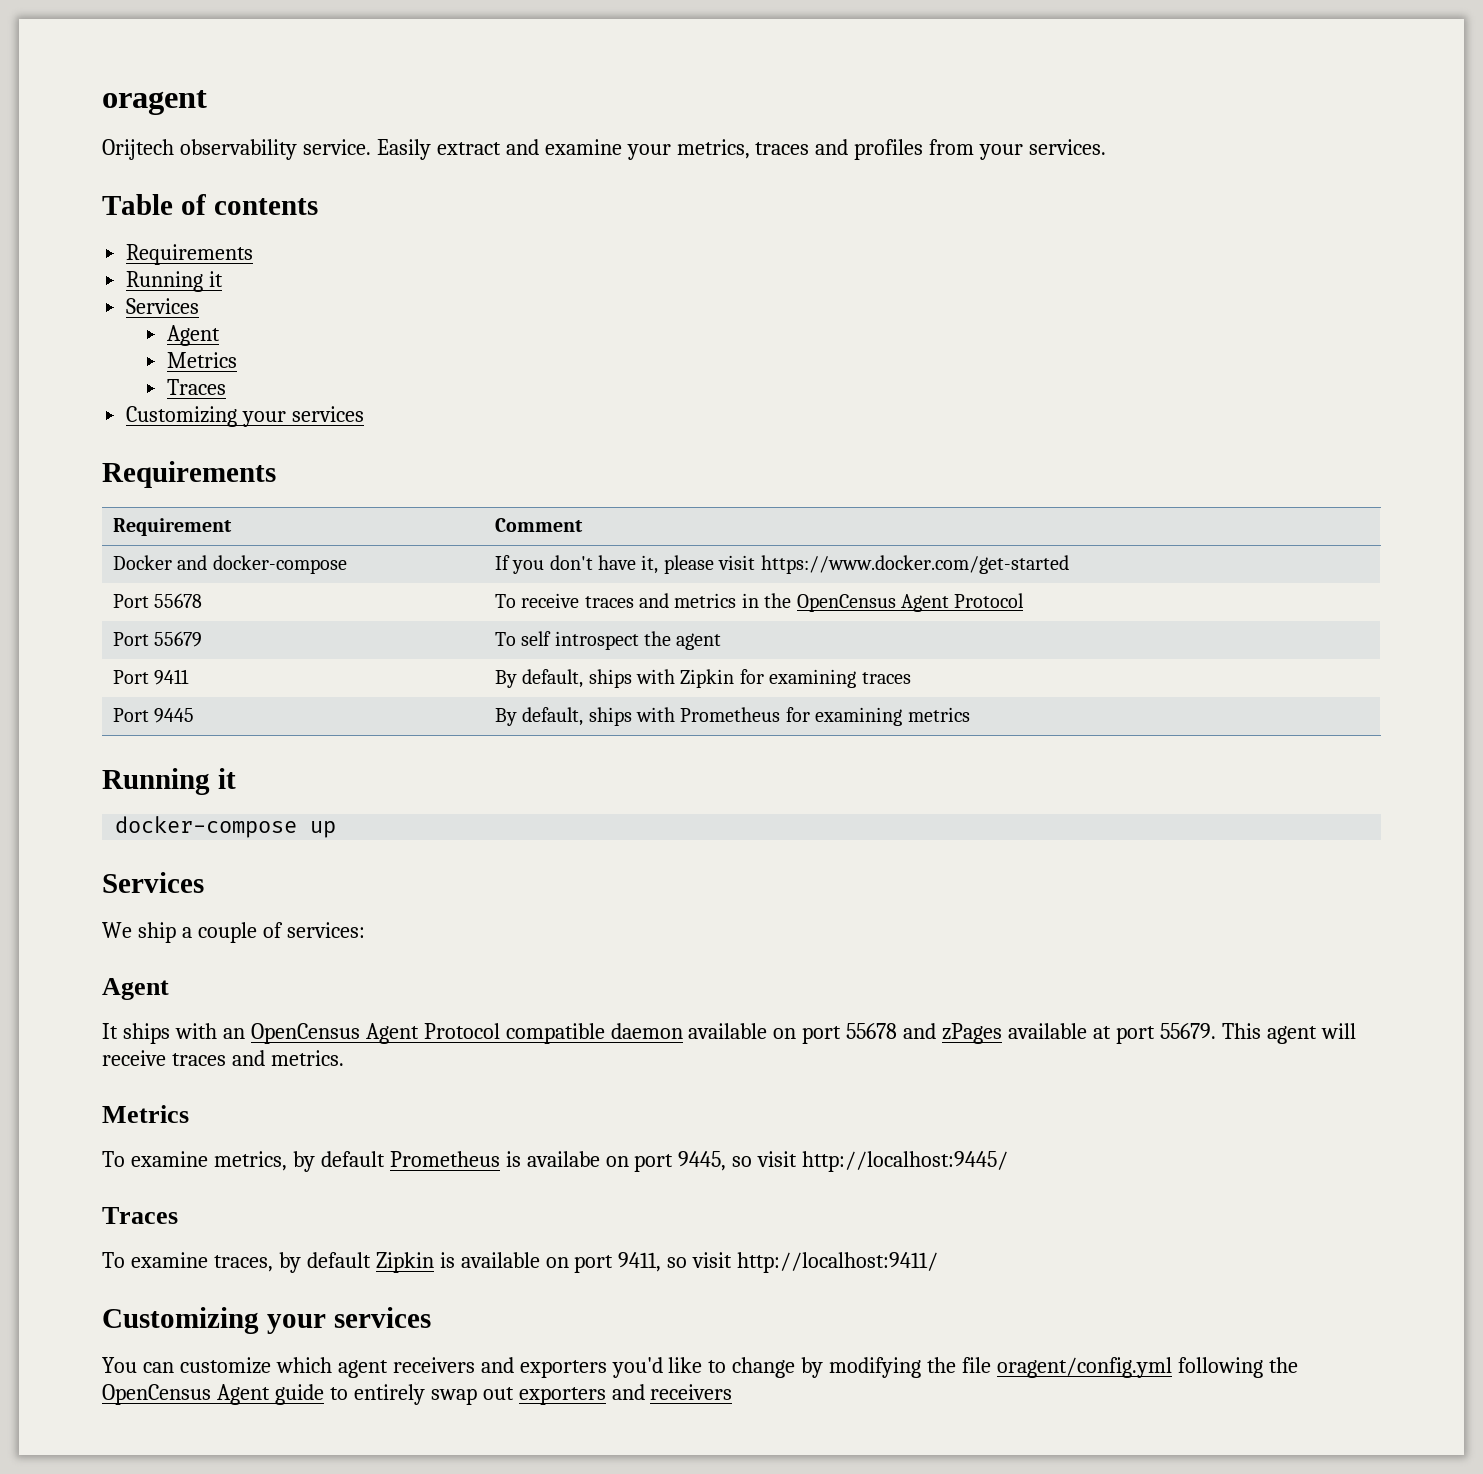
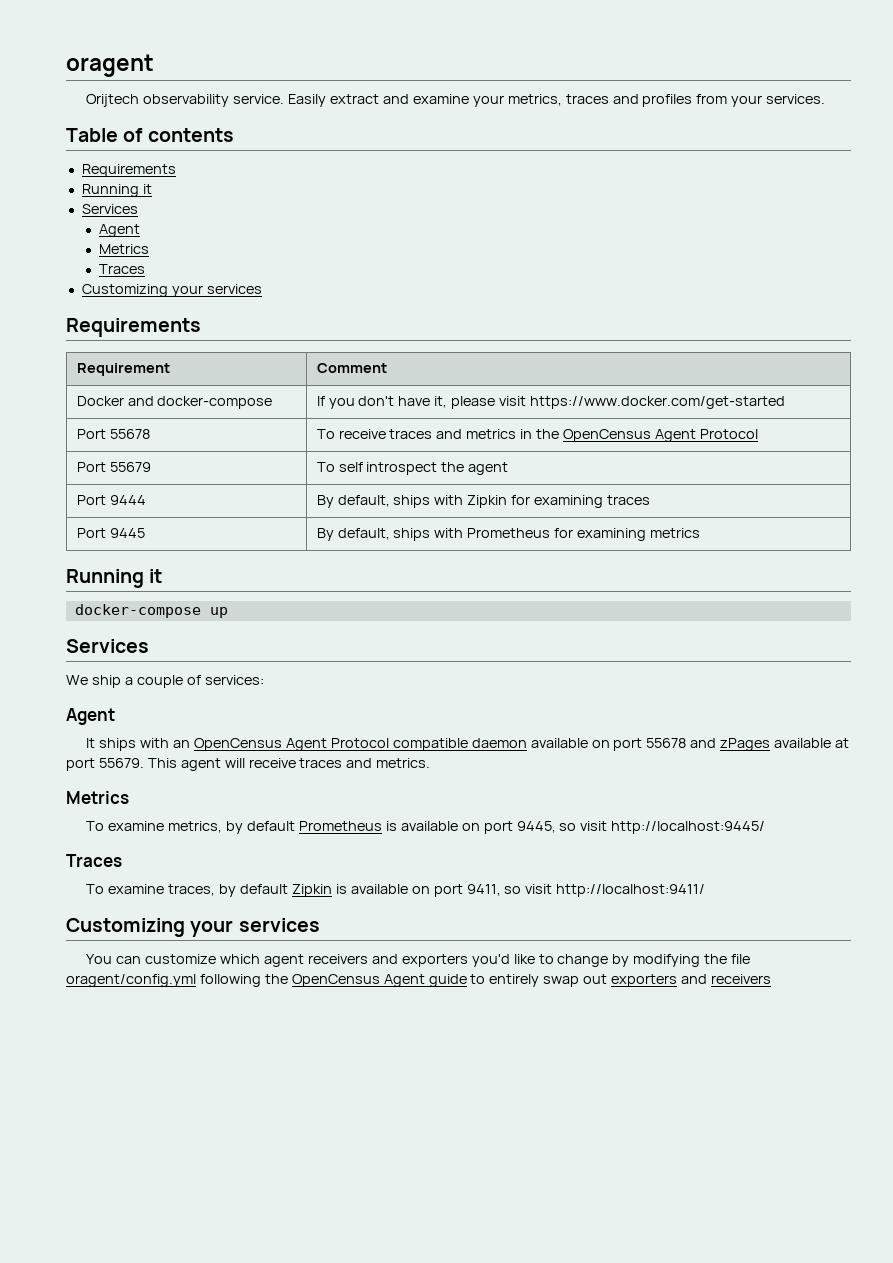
- Port 9411 | By default, ships with Zipkin for examining traces
+ Port 9444 | By default, ships with Zipkin for examining traces
- To examine metrics, by default Prometheus is availabe on port 9445, so visit http://localhost:9445/
+ To examine metrics, by default Prometheus is available on port 9445, so visit http://localhost:9445/

